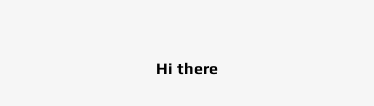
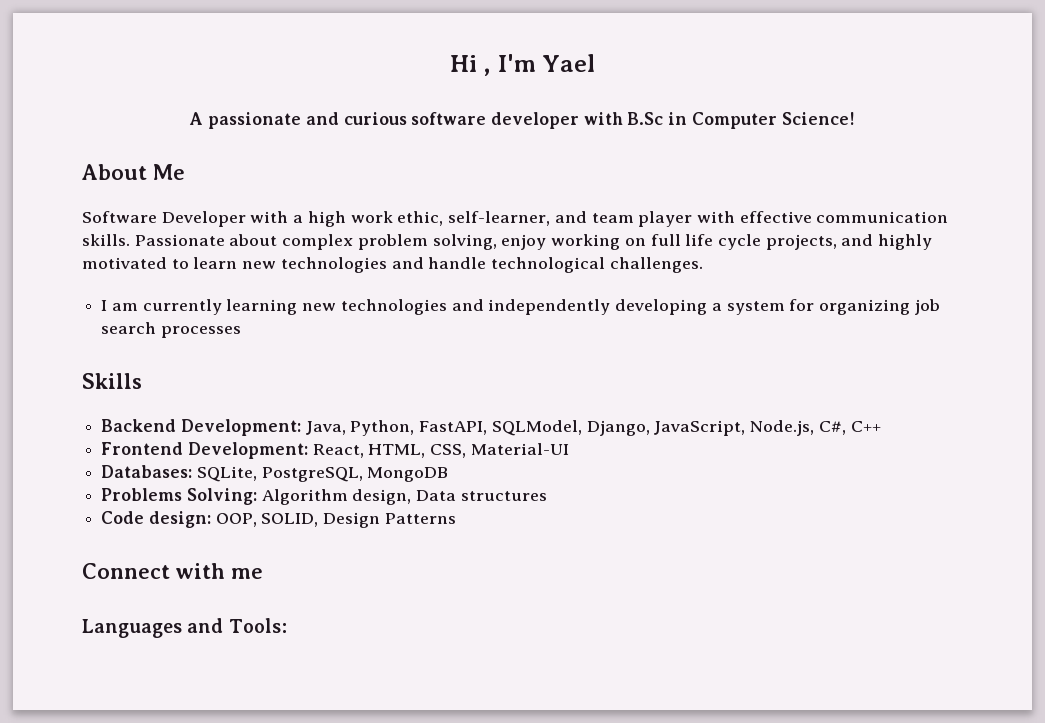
- Hi there
+ Hi , I'm Yael
+ A passionate and curious software developer with B.Sc in Computer Science!
+ About Me
+ Software Developer with a high work ethic, self-learner, and team player with effective communication skills. Passionate about complex problem solving, enjoy working on full life cycle projects, and highly motivated to learn new technologies and handle technological challenges.
+ I am currently learning new technologies and independently developing a system for organizing job search processes
+ Skills
+ Backend Development: Java, Python, FastAPI, SQLModel, Django, JavaScript, Node.js, C#, C++
+ Frontend Development: React, HTML, CSS, Material-UI
+ Databases: SQLite, PostgreSQL, MongoDB
+ Problems Solving: Algorithm design, Data structures
+ Code design: OOP, SOLID, Design Patterns
+ Connect with me
+ Languages and Tools:

